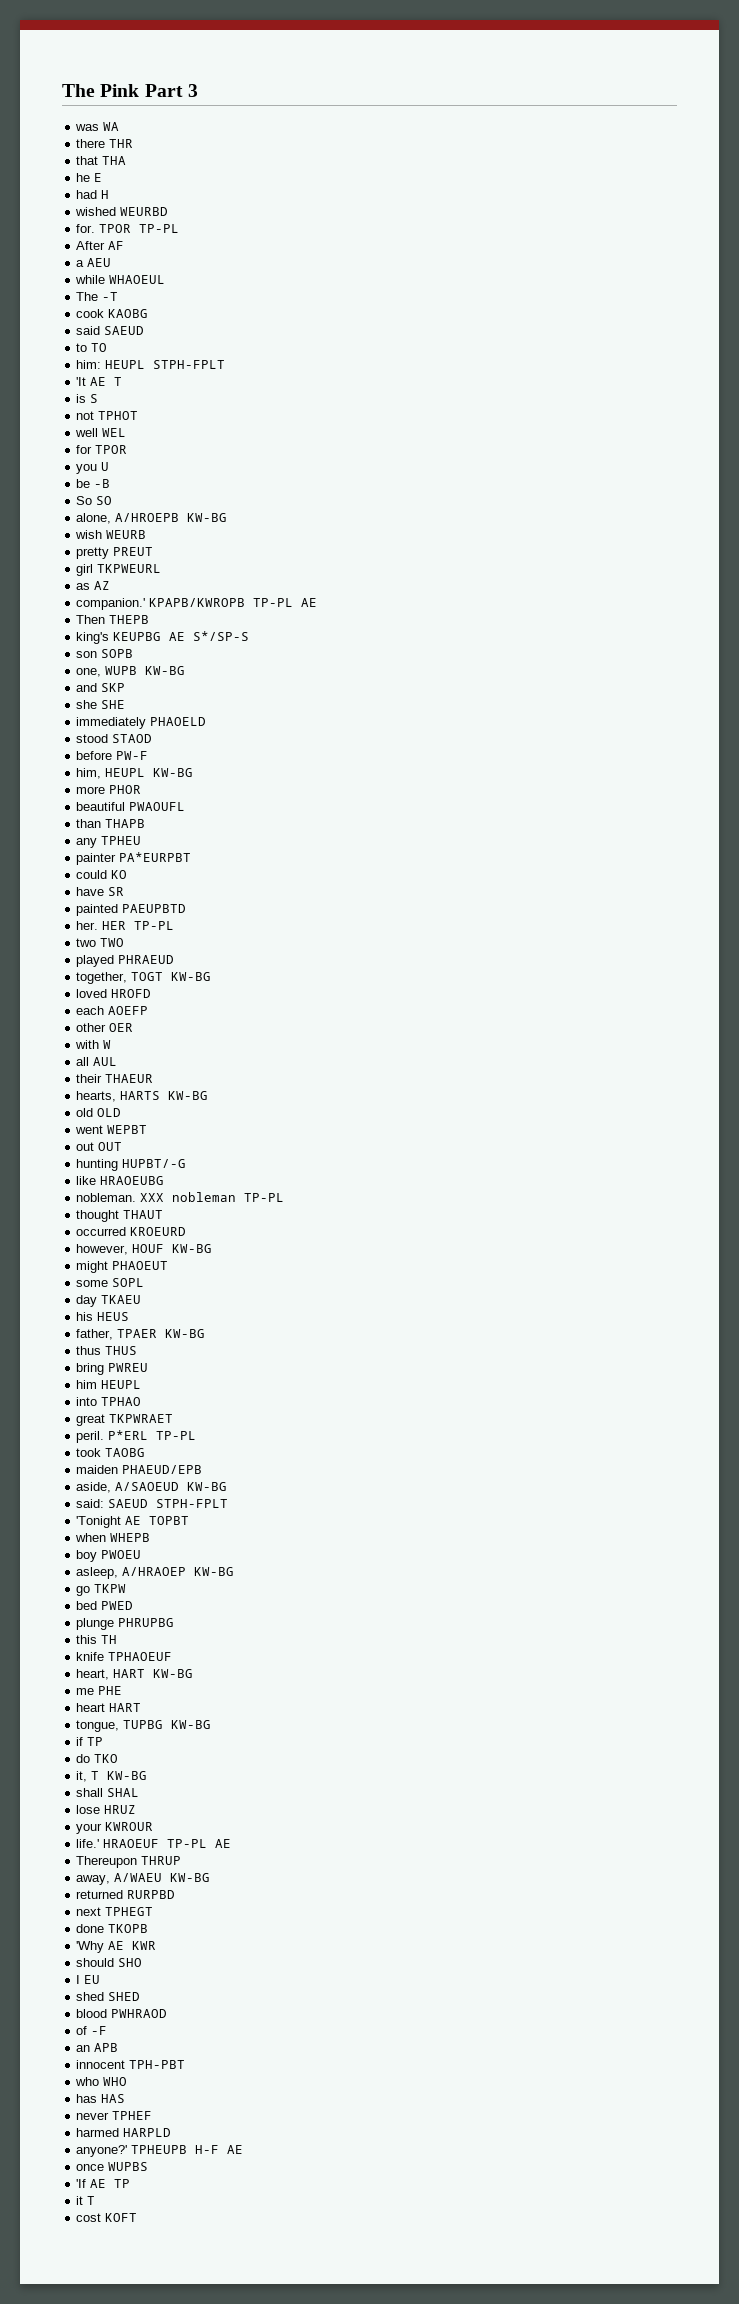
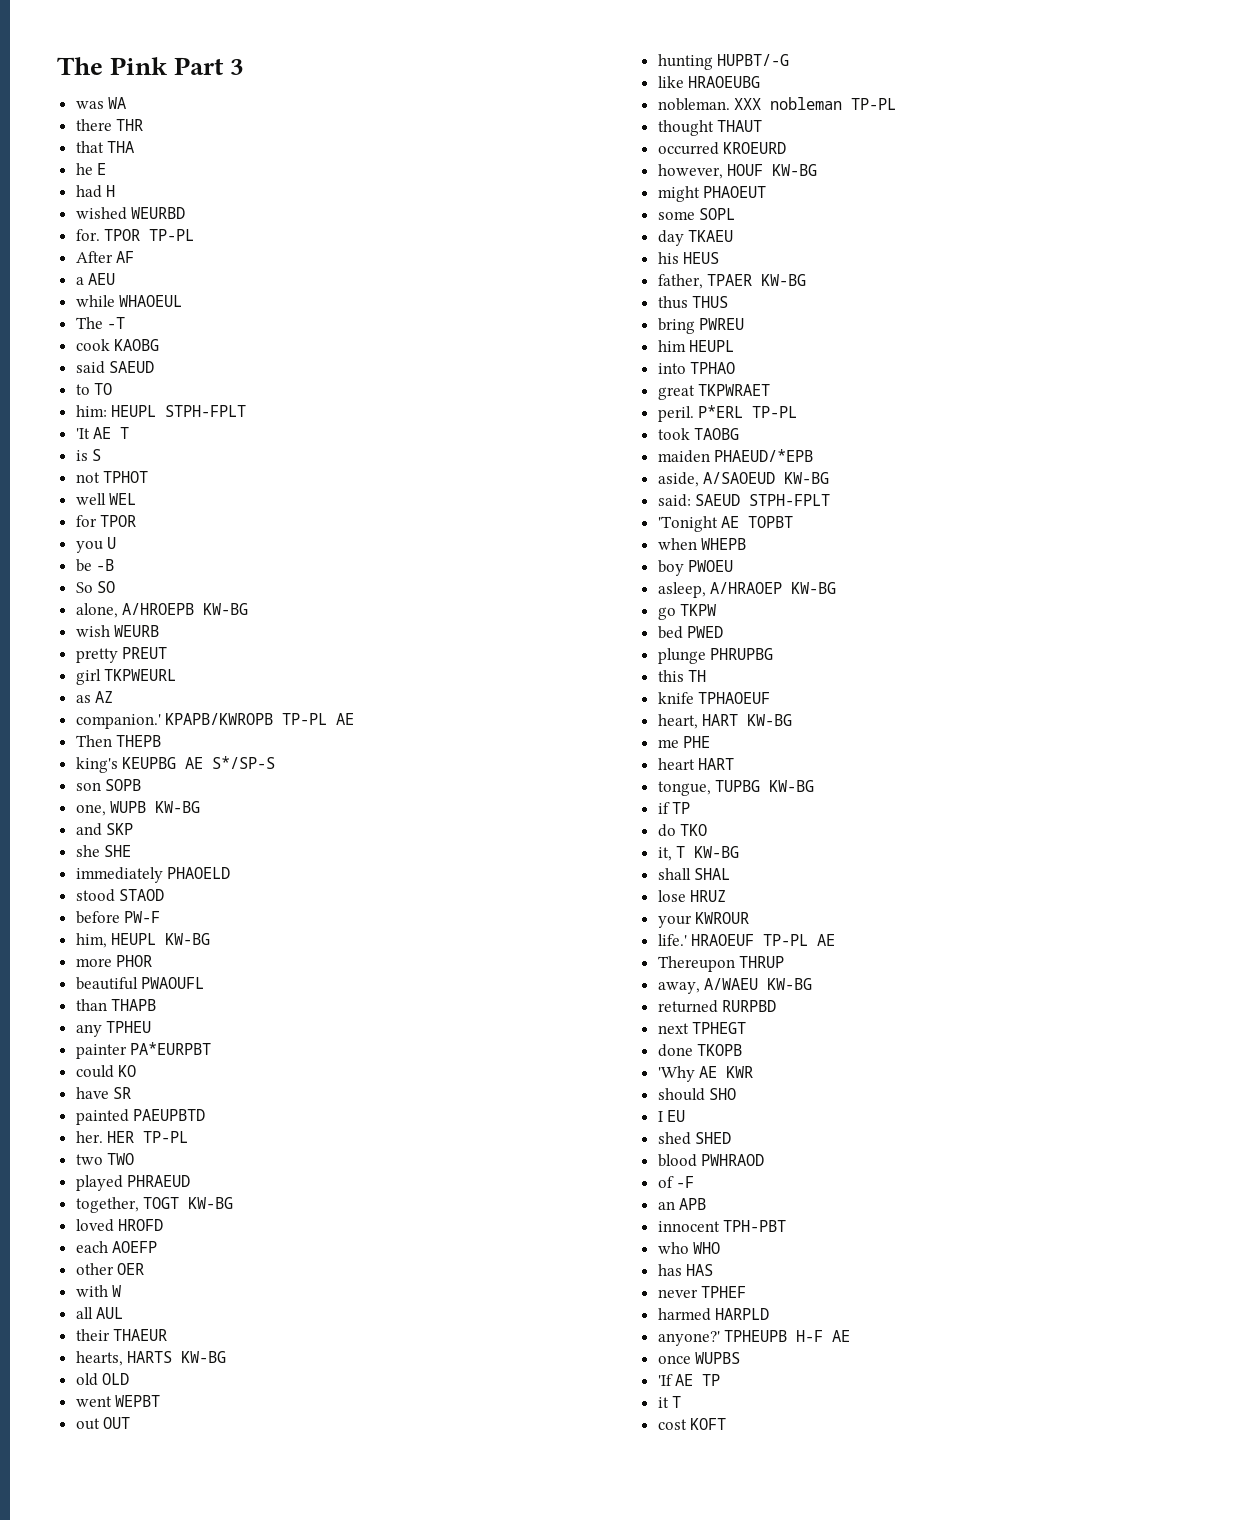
- maiden PHAEUD/EPB
+ maiden PHAEUD/*EPB

